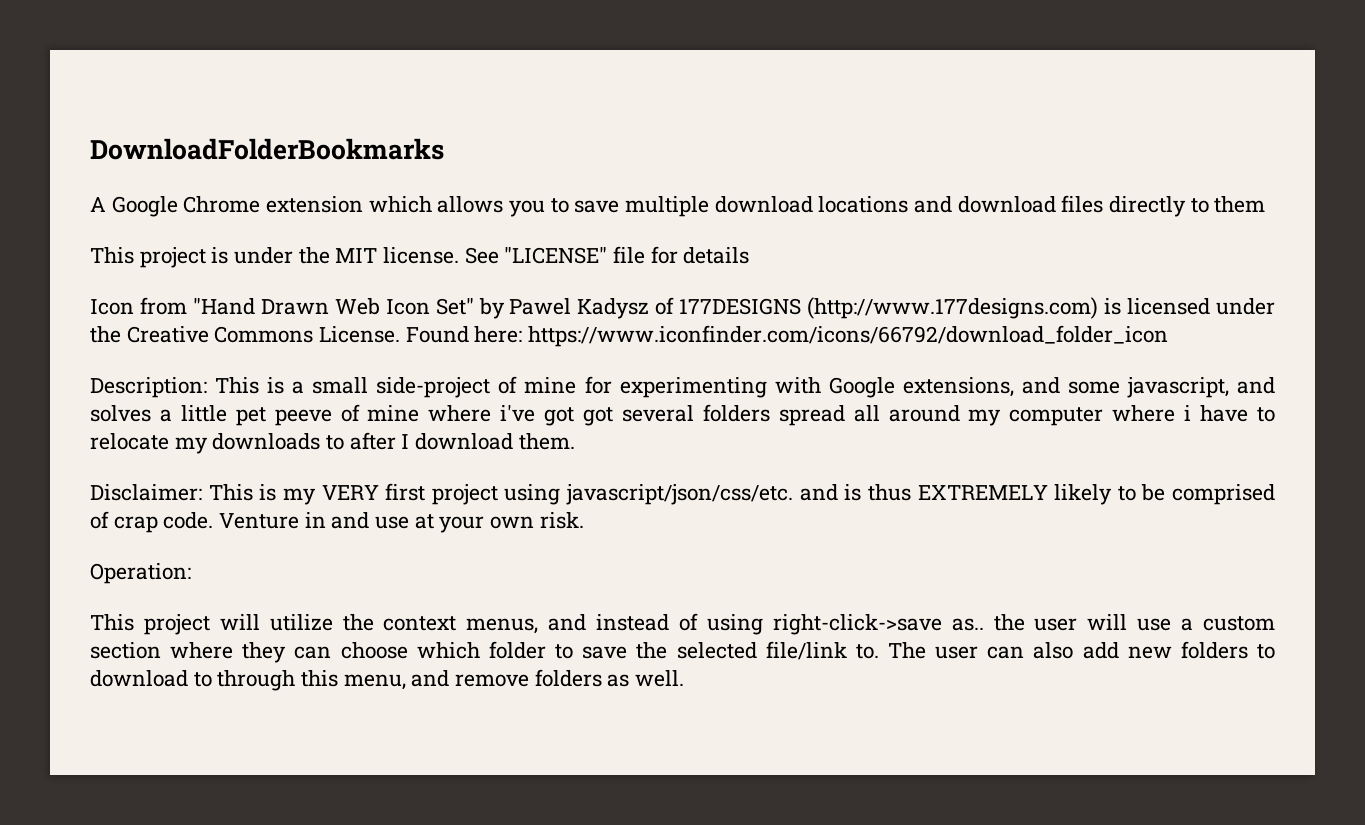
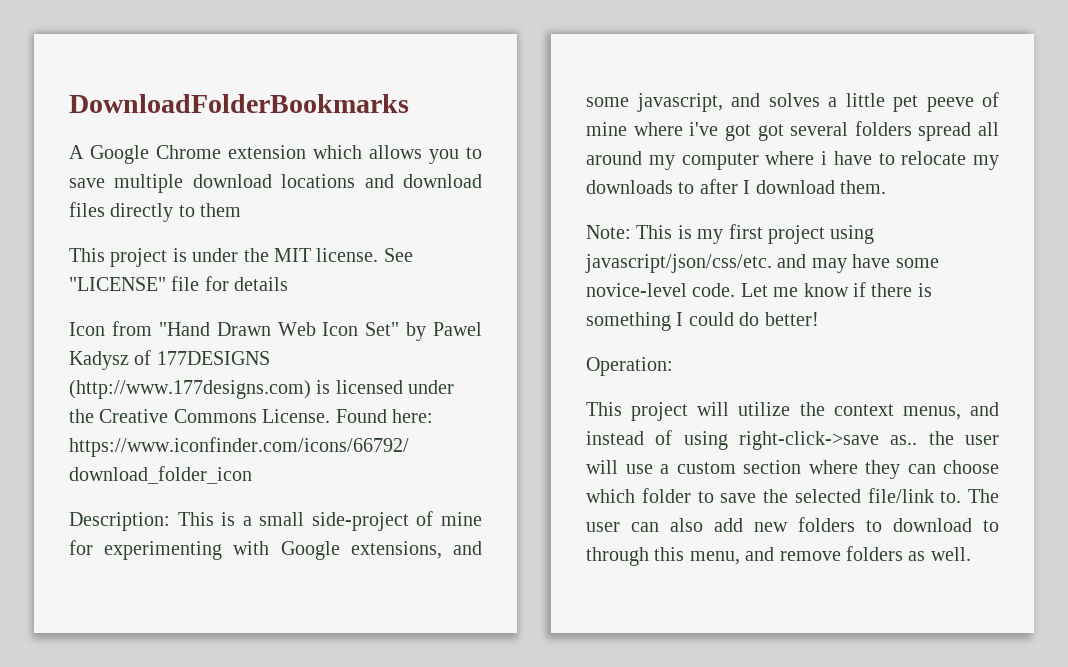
- Disclaimer: This is my VERY first project using javascript/json/css/etc. and is thus EXTREMELY likely to be comprised of crap code. Venture in and use at your own risk.
+ Note: This is my first project using javascript/json/css/etc. and may have some novice-level code. Let me know if there is something I could do better!

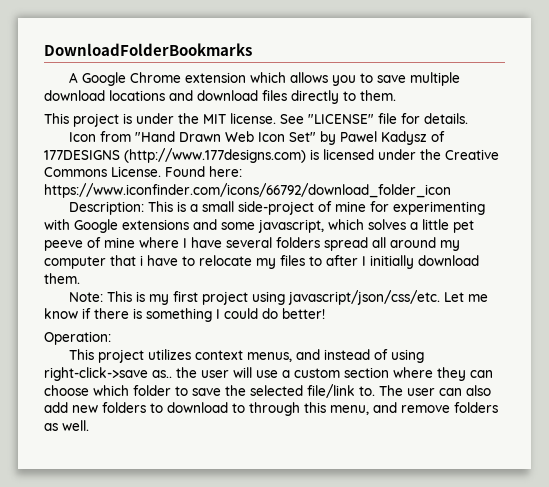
- A Google Chrome extension which allows you to save multiple download locations and download files directly to them
+ A Google Chrome extension which allows you to save multiple download locations and download files directly to them.
- See "LICENSE" file for details
+ See "LICENSE" file for details.
- Description: This is a small side-project of mine for experimenting with Google extensions, and some javascript, and solves a little pet peeve of mine where i've got got several folders spread all around my computer where i have to relocate my downloads to after I download them.
+ Description: This is a small side-project of mine for experimenting with Google extensions and some javascript, which solves a little pet peeve of mine where I have several folders spread all around my computer that i have to relocate my files to after I initially download them.
- Note: This is my first project using javascript/json/css/etc. and may have some novice-level code.
+ Note: This is my first project using javascript/json/css/etc.
- This project will utilize the context menus, and instead of using right-click->save as.. the user will use a custom section where they can choose which folder to save the selected file/link to.
+ This project utilizes context menus, and instead of using right-click->save as.. the user will use a custom section where they can choose which folder to save the selected file/link to.

